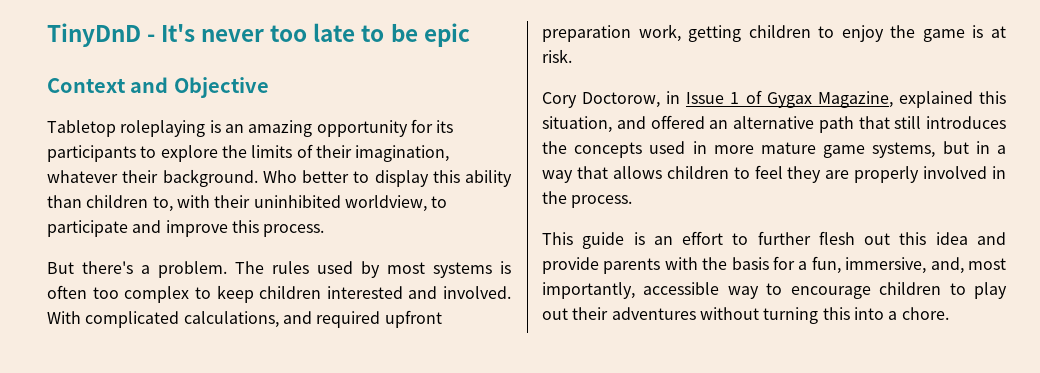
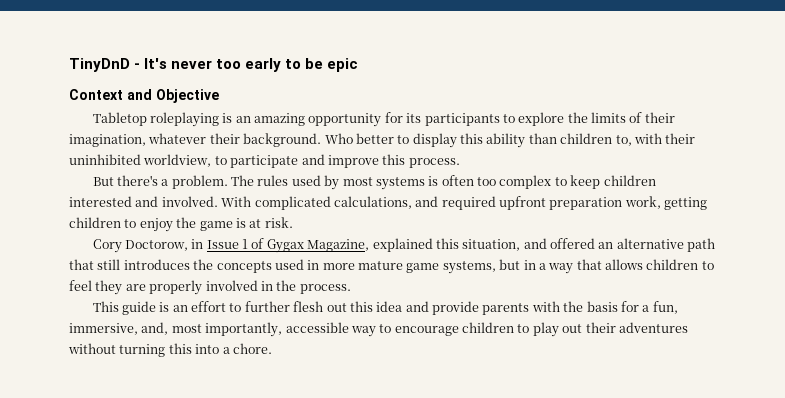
- TinyDnD - It's never too late to be epic
+ TinyDnD - It's never too early to be epic

